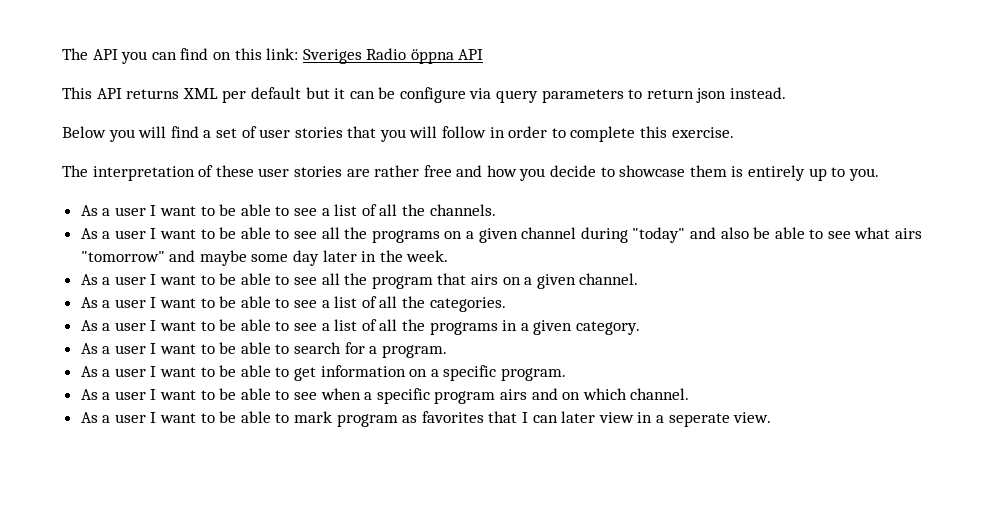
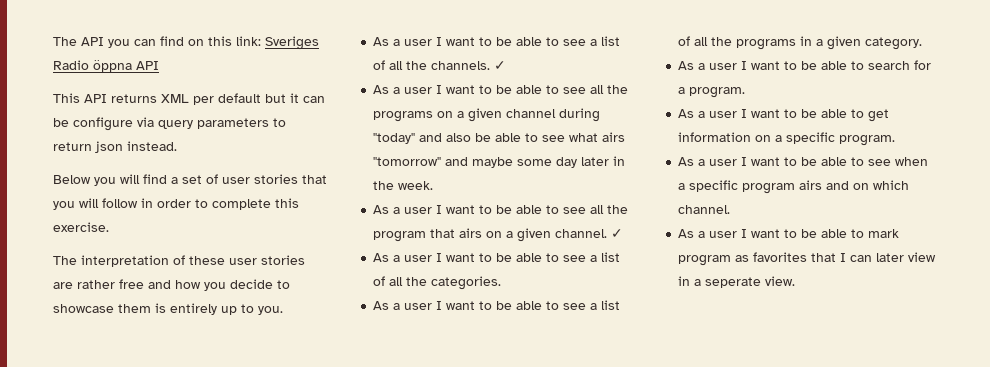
- As a user I want to be able to see a list of all the channels.
+ As a user I want to be able to see a list of all the channels. ✓
- As a user I want to be able to see all the program that airs on a given channel.
+ As a user I want to be able to see all the program that airs on a given channel. ✓

